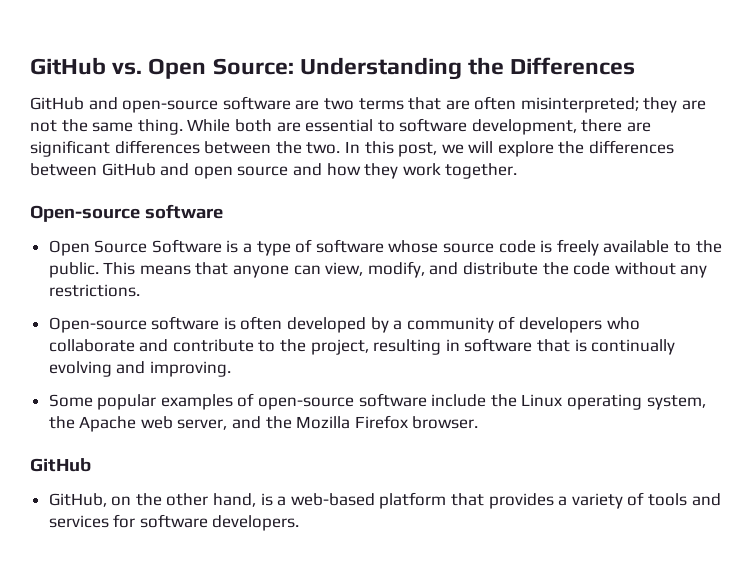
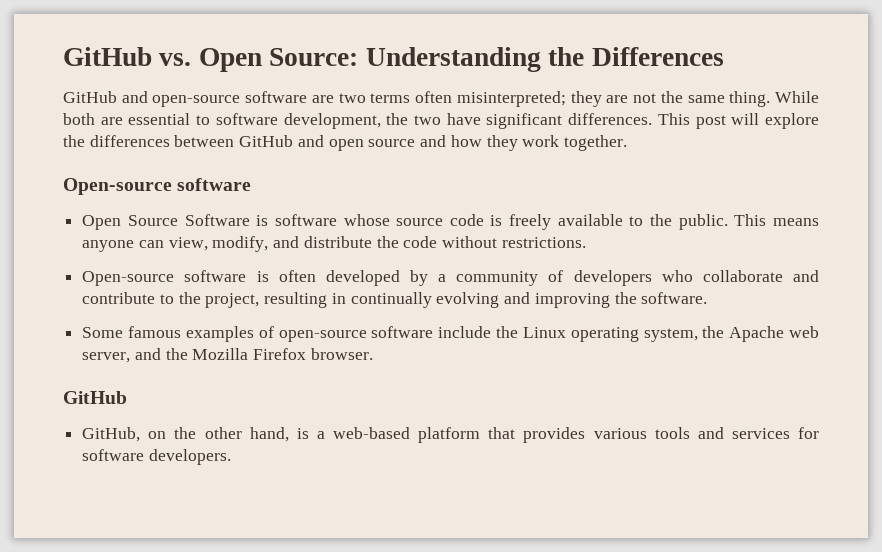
- GitHub and open-source software are two terms that are often misinterpreted; they are not the same thing.
+ GitHub and open-source software are two terms often misinterpreted; they are not the same thing.
- While both are essential to software development, there are significant differences between the two. In this post, we will explore the differences between GitHub and open source and how they work together.
+ While both are essential to software development, the two have significant differences. This post will explore the differences between GitHub and open source and how they work together.
- Open Source Software is a type of software whose source code is freely available to the public.
+ Open Source Software is software whose source code is freely available to the public.
- This means that anyone can view, modify, and distribute the code without any restrictions.
+ This means anyone can view, modify, and distribute the code without restrictions.
- Open-source software is often developed by a community of developers who collaborate and contribute to the project, resulting in software that is continually evolving and improving.
+ Open-source software is often developed by a community of developers who collaborate and contribute to the project, resulting in continually evolving and improving the software.
- Some popular examples of open-source software include the Linux operating system, the Apache web server, and the Mozilla Firefox browser.
+ Some famous examples of open-source software include the Linux operating system, the Apache web server, and the Mozilla Firefox browser.
- GitHub, on the other hand, is a web-based platform that provides a variety of tools and services for software developers.
+ GitHub, on the other hand, is a web-based platform that provides various tools and services for software developers.

